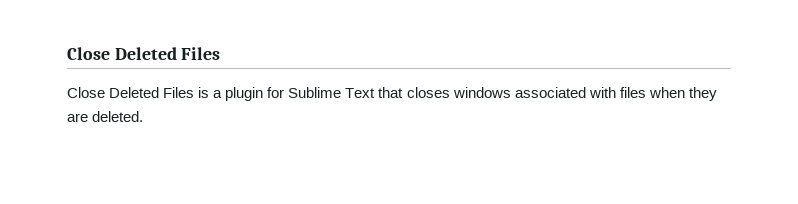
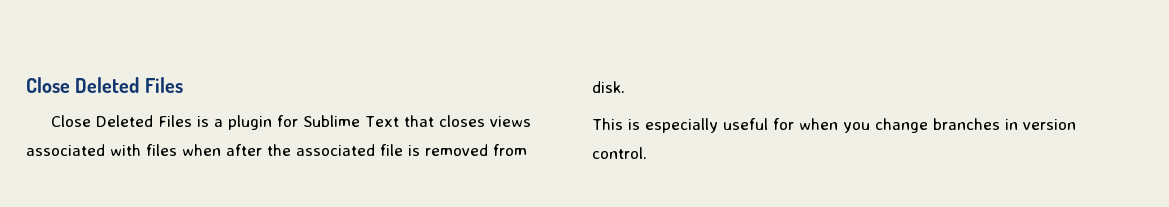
- Close Deleted Files is a plugin for Sublime Text that closes windows associated with files when they are deleted.
+ Close Deleted Files is a plugin for Sublime Text that closes views associated with files when after the associated file is removed from disk.
+ This is especially useful for when you change branches in version control.

